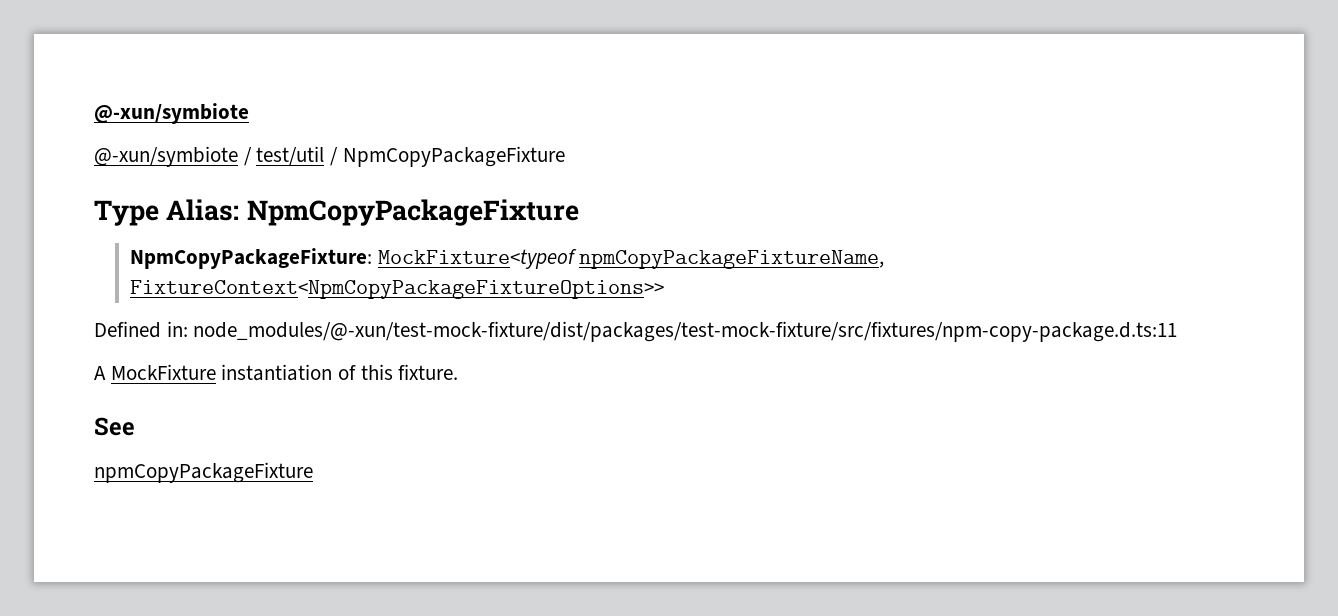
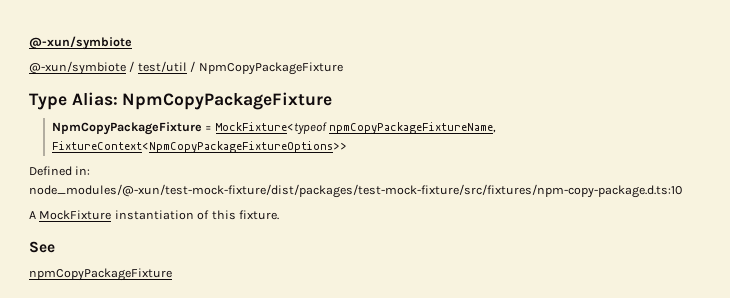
- NpmCopyPackageFixture: MockFixture<typeof npmCopyPackageFixtureName, FixtureContext<NpmCopyPackageFixtureOptions>>
+ NpmCopyPackageFixture = MockFixture<typeof npmCopyPackageFixtureName, FixtureContext<NpmCopyPackageFixtureOptions>>
- Defined in: node_modules/@-xun/test-mock-fixture/dist/packages/test-mock-fixture/src/fixtures/npm-copy-package.d.ts:11
+ Defined in: node_modules/@-xun/test-mock-fixture/dist/packages/test-mock-fixture/src/fixtures/npm-copy-package.d.ts:10

